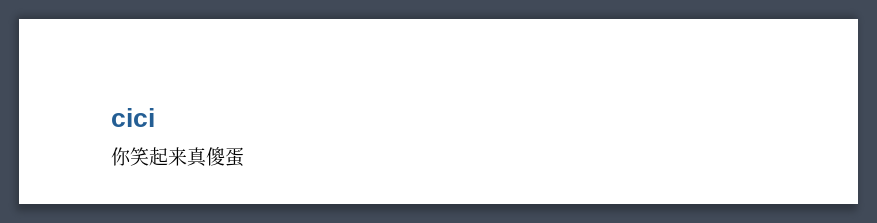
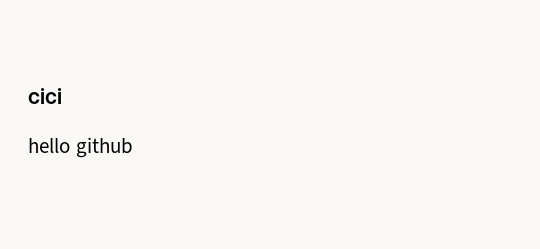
- 你笑起来真傻蛋
+ hello github

